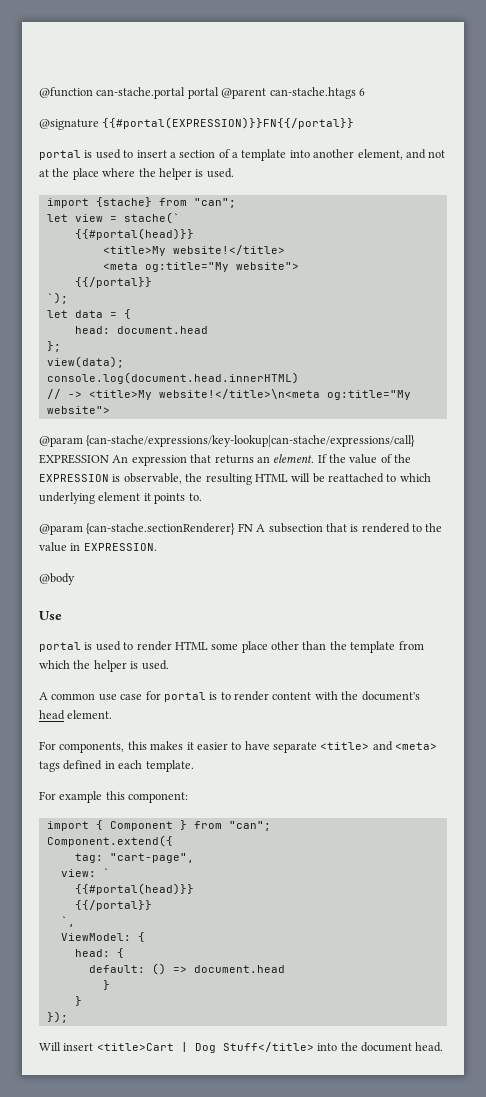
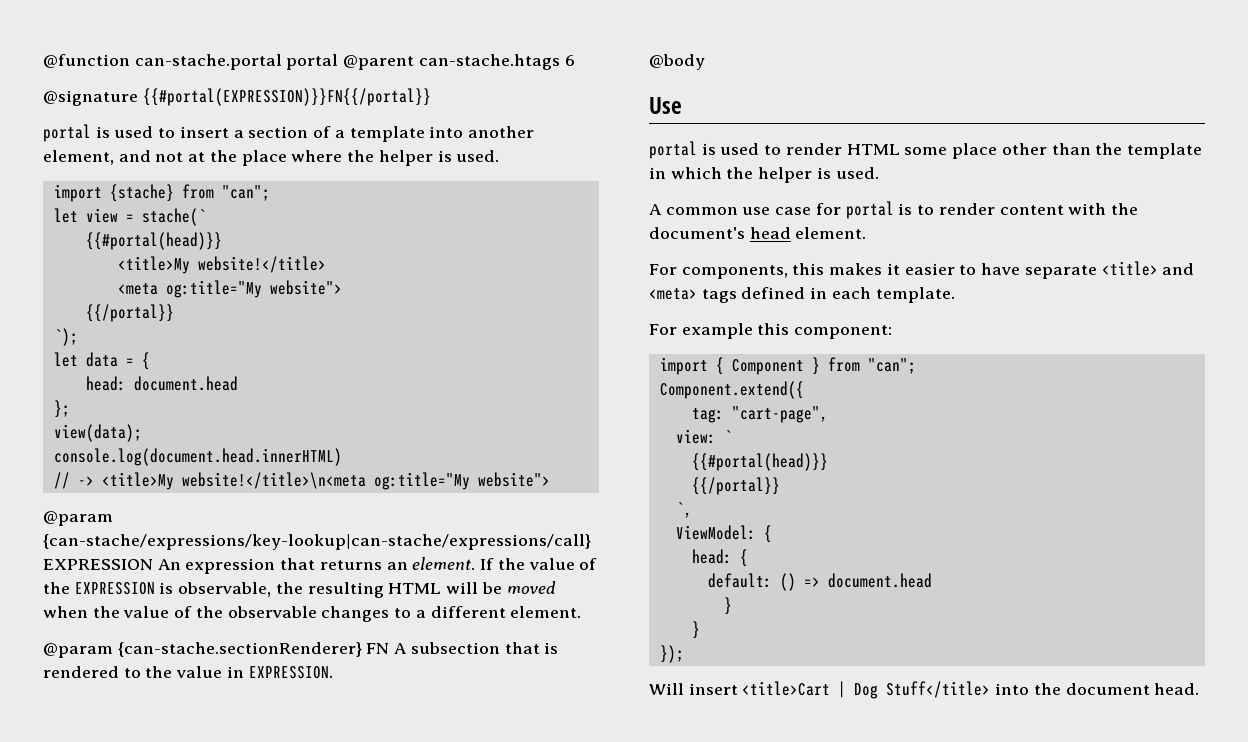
- If the value of the EXPRESSION is observable, the resulting HTML will be reattached to which underlying element it points to.
+ If the value of the EXPRESSION is observable, the resulting HTML will be moved when the value of the observable changes to a different element.
- portal is used to render HTML some place other than the template from which the helper is used.
+ portal is used to render HTML some place other than the template in which the helper is used.

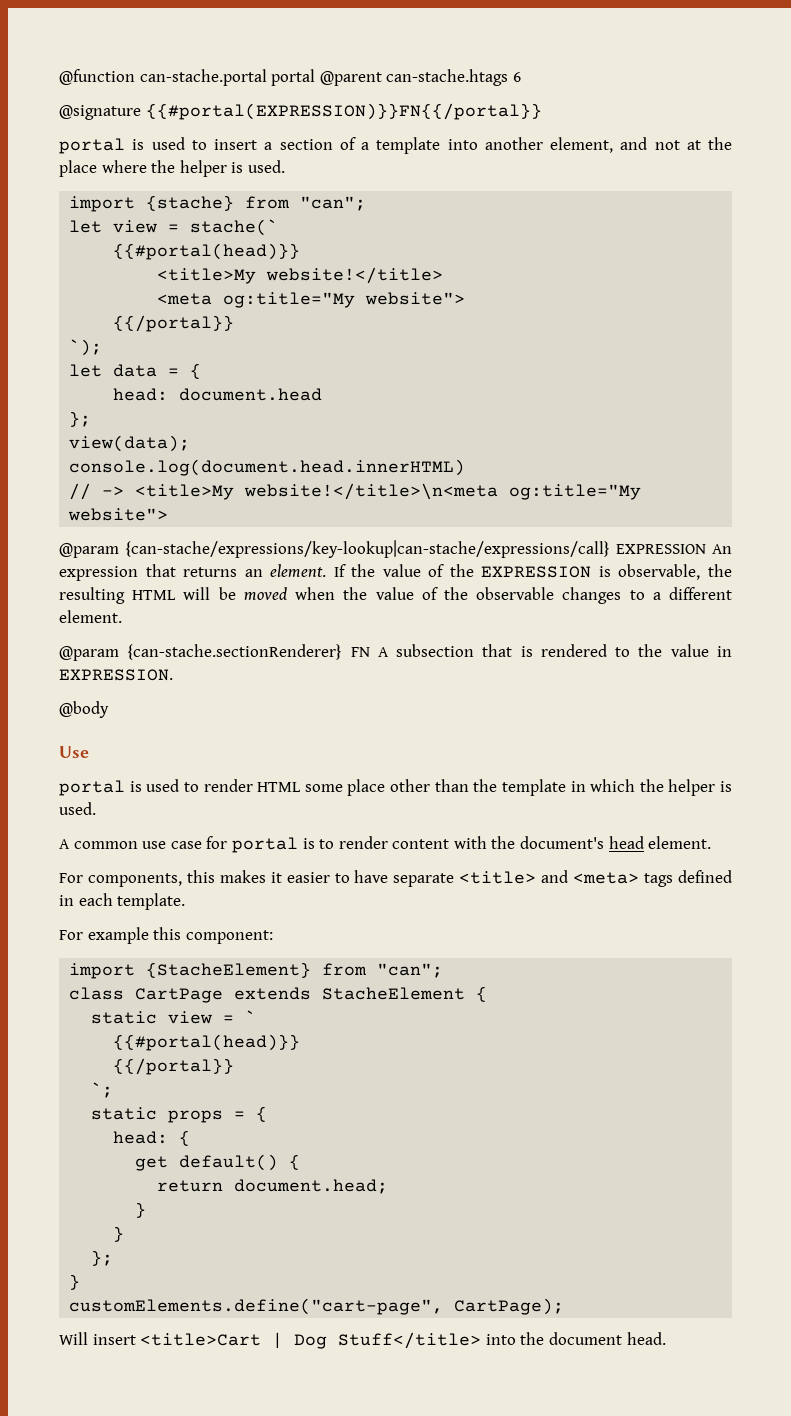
- import { Component } from "can";
- Component.extend({
- tag: "cart-page",
- view: `
+ import {StacheElement} from "can";
+ class CartPage extends StacheElement {
+ static view = `
- `,
- ViewModel: {
+ `;
+ static props = {
- default: () => document.head
+ get default() {
+ return document.head;
  }
  }
- });
+ };
+ }
+ customElements.define("cart-page", CartPage);

